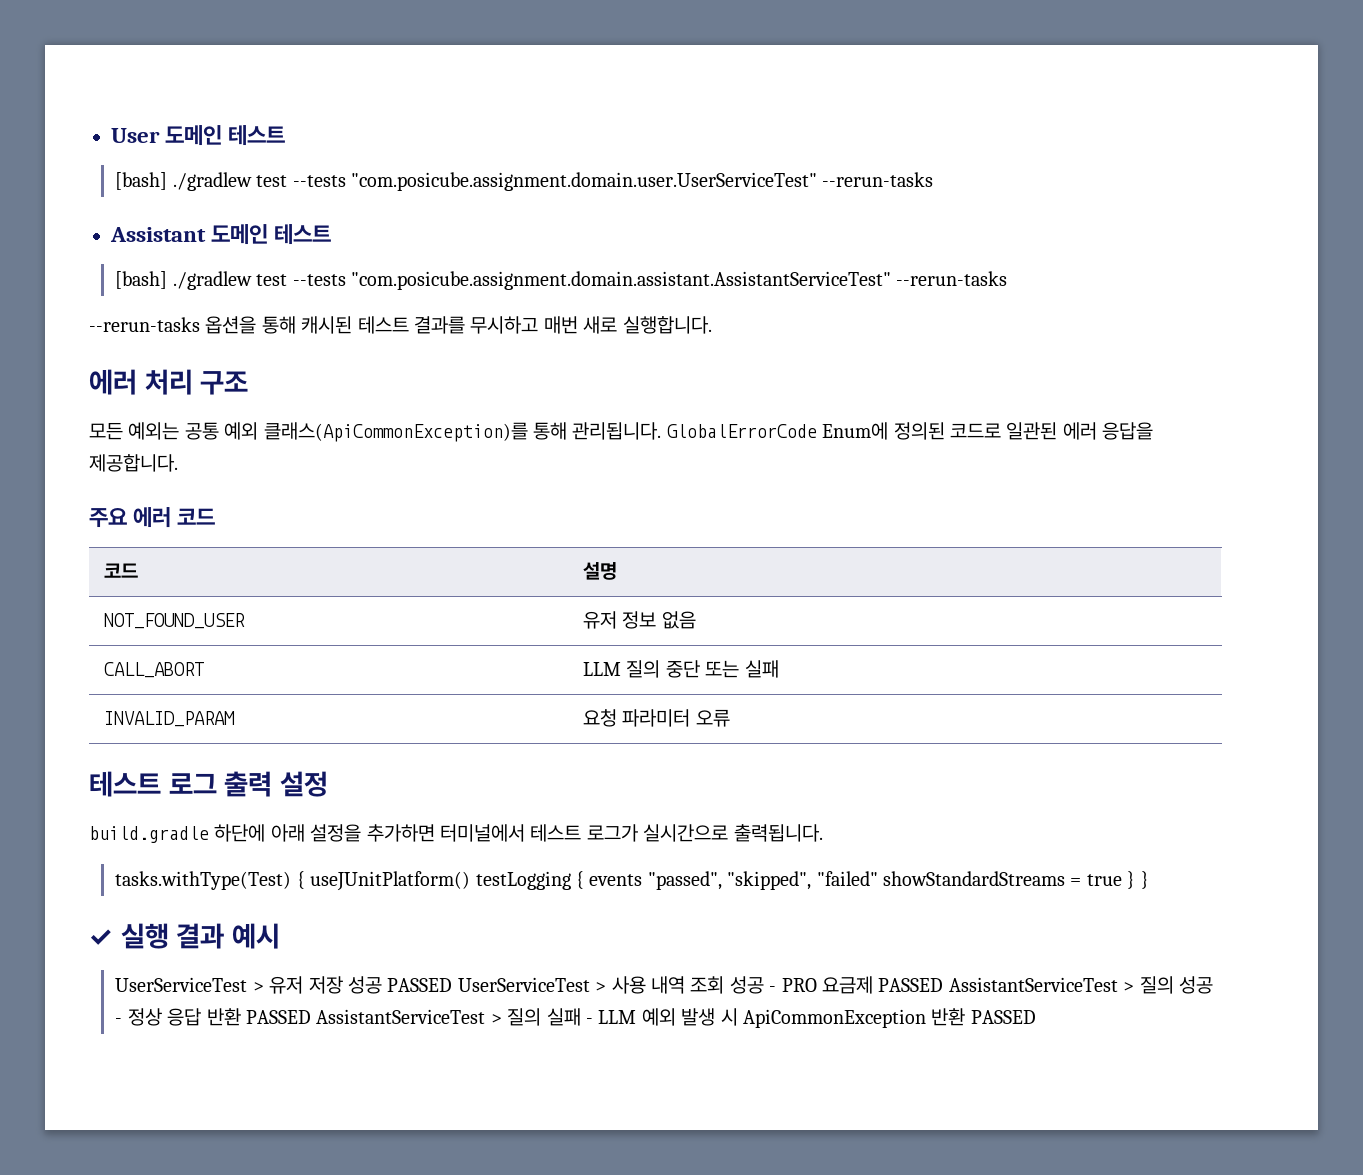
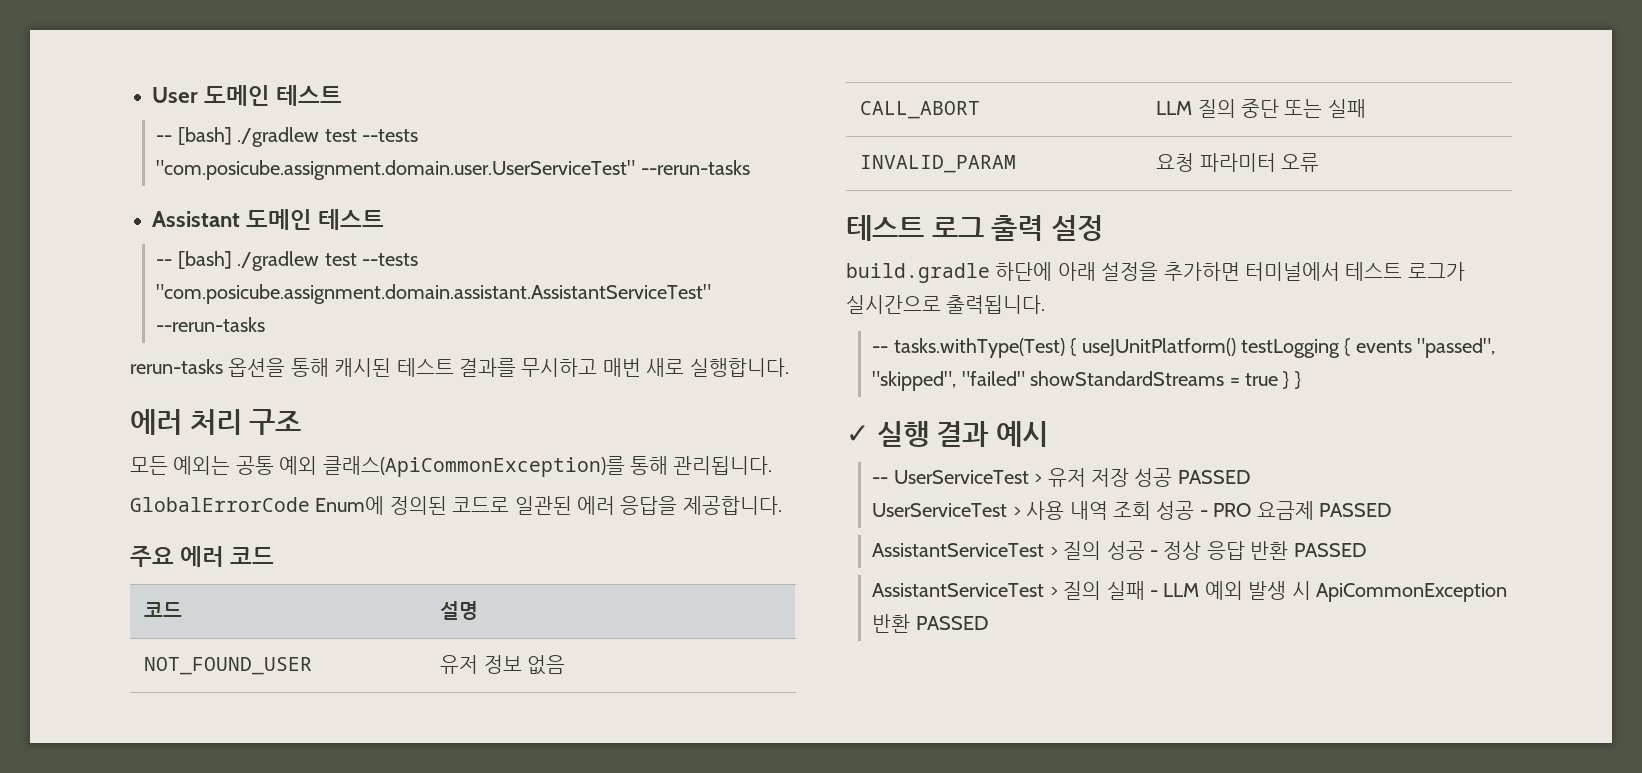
- [bash] ./gradlew test --tests "com.posicube.assignment.domain.user.UserServiceTest" --rerun-tasks
+ -- [bash] ./gradlew test --tests "com.posicube.assignment.domain.user.UserServiceTest" --rerun-tasks
- [bash] ./gradlew test --tests "com.posicube.assignment.domain.assistant.AssistantServiceTest" --rerun-tasks
+ -- [bash] ./gradlew test --tests "com.posicube.assignment.domain.assistant.AssistantServiceTest" --rerun-tasks
- --rerun-tasks 옵션을 통해 캐시된 테스트 결과를 무시하고 매번 새로 실행합니다.
+ rerun-tasks 옵션을 통해 캐시된 테스트 결과를 무시하고 매번 새로 실행합니다.
- 모든 예외는 공통 예외 클래스(ApiCommonException)를 통해 관리됩니다. GlobalErrorCode Enum에 정의된 코드로 일관된 에러 응답을 제공합니다.
+ 모든 예외는 공통 예외 클래스(ApiCommonException)를 통해 관리됩니다.
+ GlobalErrorCode Enum에 정의된 코드로 일관된 에러 응답을 제공합니다.
- tasks.withType(Test) { useJUnitPlatform() testLogging { events "passed", "skipped", "failed" showStandardStreams = true } }
+ -- tasks.withType(Test) { useJUnitPlatform() testLogging { events "passed", "skipped", "failed" showStandardStreams = true } }
- UserServiceTest > 유저 저장 성공 PASSED UserServiceTest > 사용 내역 조회 성공 - PRO 요금제 PASSED AssistantServiceTest > 질의 성공 - 정상 응답 반환 PASSED AssistantServiceTest > 질의 실패 - LLM 예외 발생 시 ApiCommonException 반환 PASSED
+ -- UserServiceTest > 유저 저장 성공 PASSED
+ UserServiceTest > 사용 내역 조회 성공 - PRO 요금제 PASSED
+ AssistantServiceTest > 질의 성공 - 정상 응답 반환 PASSED
+ AssistantServiceTest > 질의 실패 - LLM 예외 발생 시 ApiCommonException 반환 PASSED

